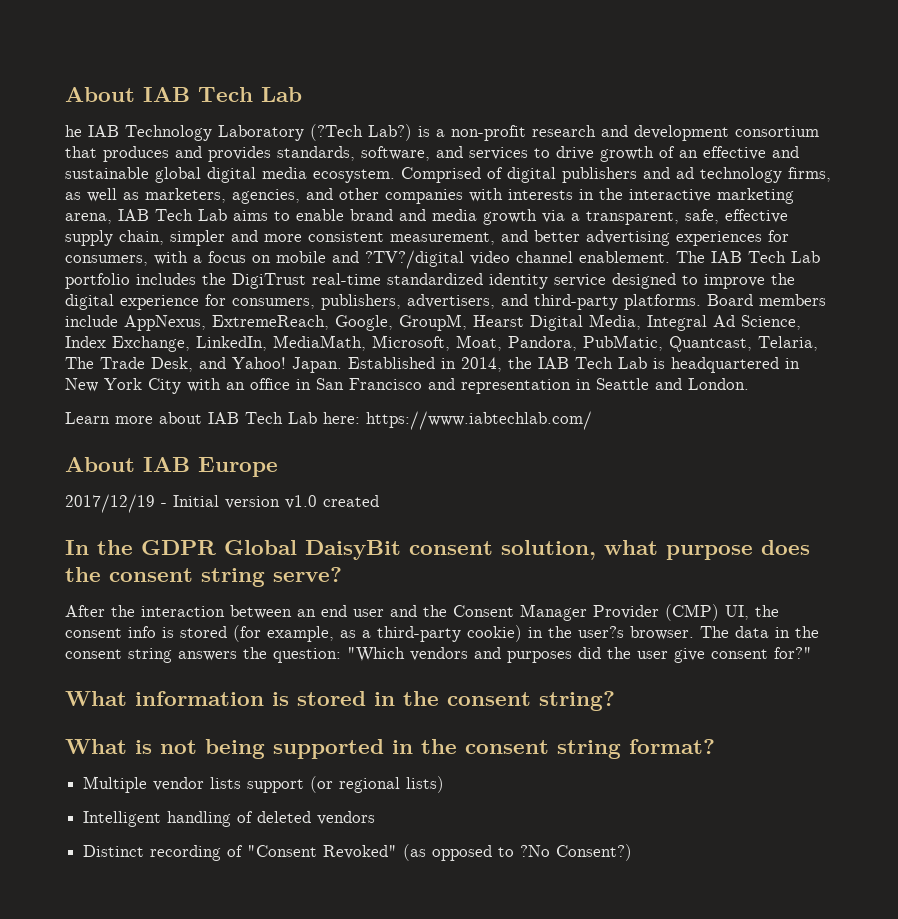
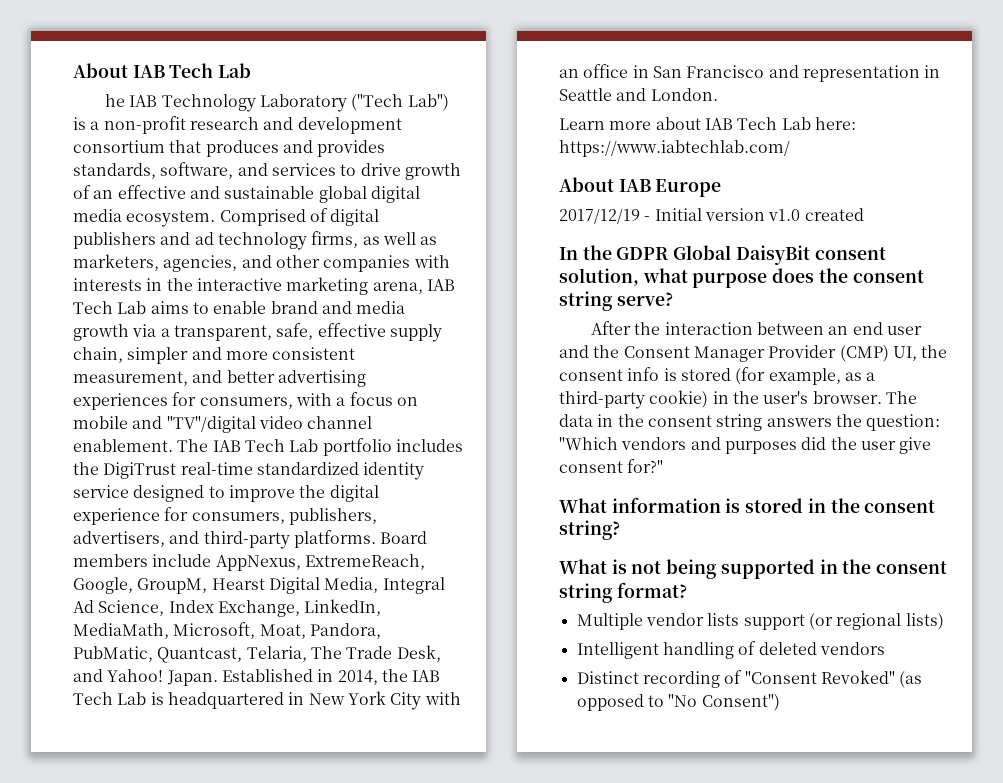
- he IAB Technology Laboratory (?Tech Lab?) is a non-profit research and development consortium that produces and provides standards, software, and services to drive growth of an effective and sustainable global digital media ecosystem.
+ he IAB Technology Laboratory ("Tech Lab") is a non-profit research and development consortium that produces and provides standards, software, and services to drive growth of an effective and sustainable global digital media ecosystem.
- Comprised of digital publishers and ad technology firms, as well as marketers, agencies, and other companies with interests in the interactive marketing arena, IAB Tech Lab aims to enable brand and media growth via a transparent, safe, effective supply chain, simpler and more consistent measurement, and better advertising experiences for consumers, with a focus on mobile and ?TV?/digital video channel enablement.
+ Comprised of digital publishers and ad technology firms, as well as marketers, agencies, and other companies with interests in the interactive marketing arena, IAB Tech Lab aims to enable brand and media growth via a transparent, safe, effective supply chain, simpler and more consistent measurement, and better advertising experiences for consumers, with a focus on mobile and "TV"/digital video channel enablement.
- After the interaction between an end user and the Consent Manager Provider (CMP) UI, the consent info is stored (for example, as a third-party cookie) in the user?s browser.
+ After the interaction between an end user and the Consent Manager Provider (CMP) UI, the consent info is stored (for example, as a third-party cookie) in the user's browser.
- Distinct recording of "Consent Revoked" (as opposed to ?No Consent?)
+ Distinct recording of "Consent Revoked" (as opposed to "No Consent")

